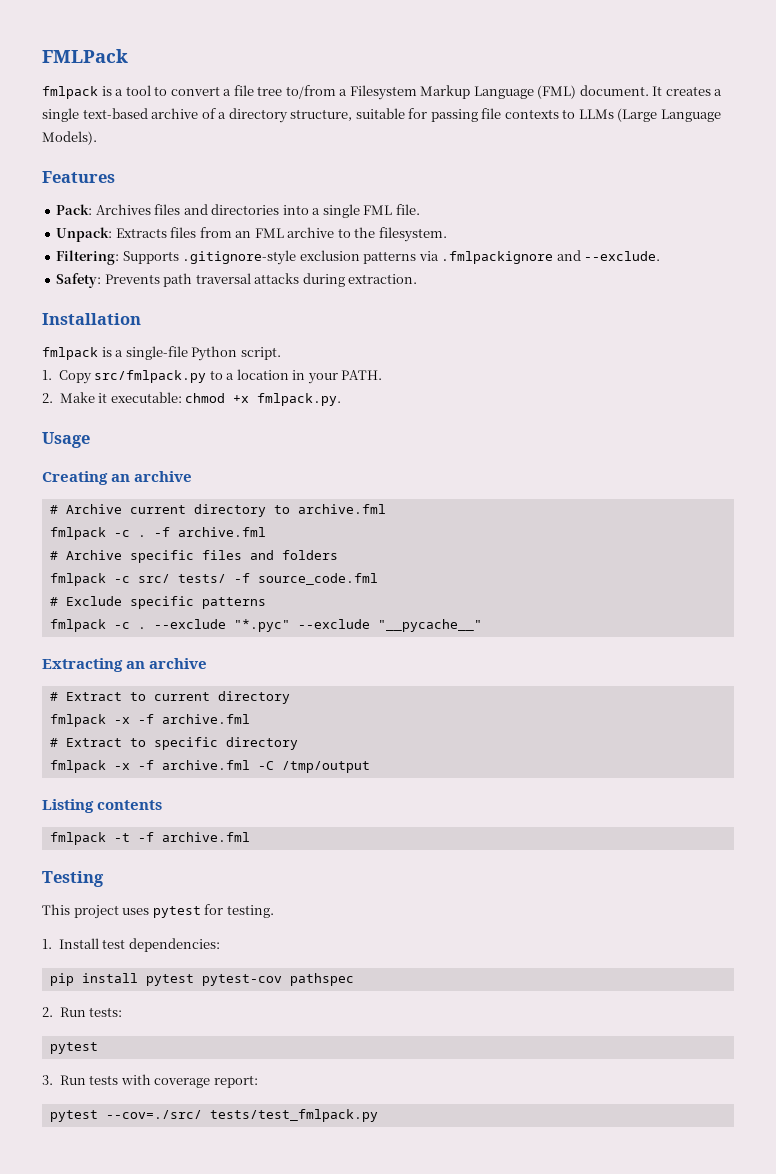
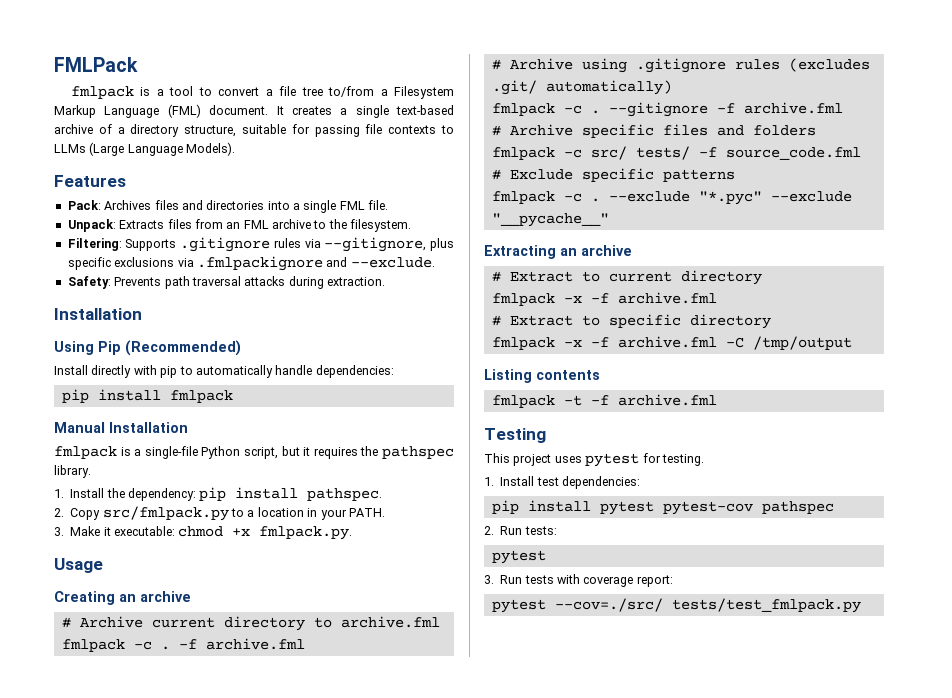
- Filtering: Supports .gitignore-style exclusion patterns via .fmlpackignore and --exclude.
+ Filtering: Supports .gitignore rules via --gitignore, plus specific exclusions via .fmlpackignore and --exclude.
+ Using Pip (Recommended)
+ Install directly with pip to automatically handle dependencies:
+ pip install fmlpack
+ Manual Installation
- fmlpack is a single-file Python script.
- 1. Copy src/fmlpack.py to a location in your PATH.
+ fmlpack is a single-file Python script, but it requires the pathspec library.
+ 1. Install the dependency: pip install pathspec.
+ 2. Copy src/fmlpack.py to a location in your PATH.
- 2. Make it executable: chmod +x fmlpack.py.
+ 3. Make it executable: chmod +x fmlpack.py.
+ # Archive using .gitignore rules (excludes .git/ automatically)
+ fmlpack -c . --gitignore -f archive.fml

